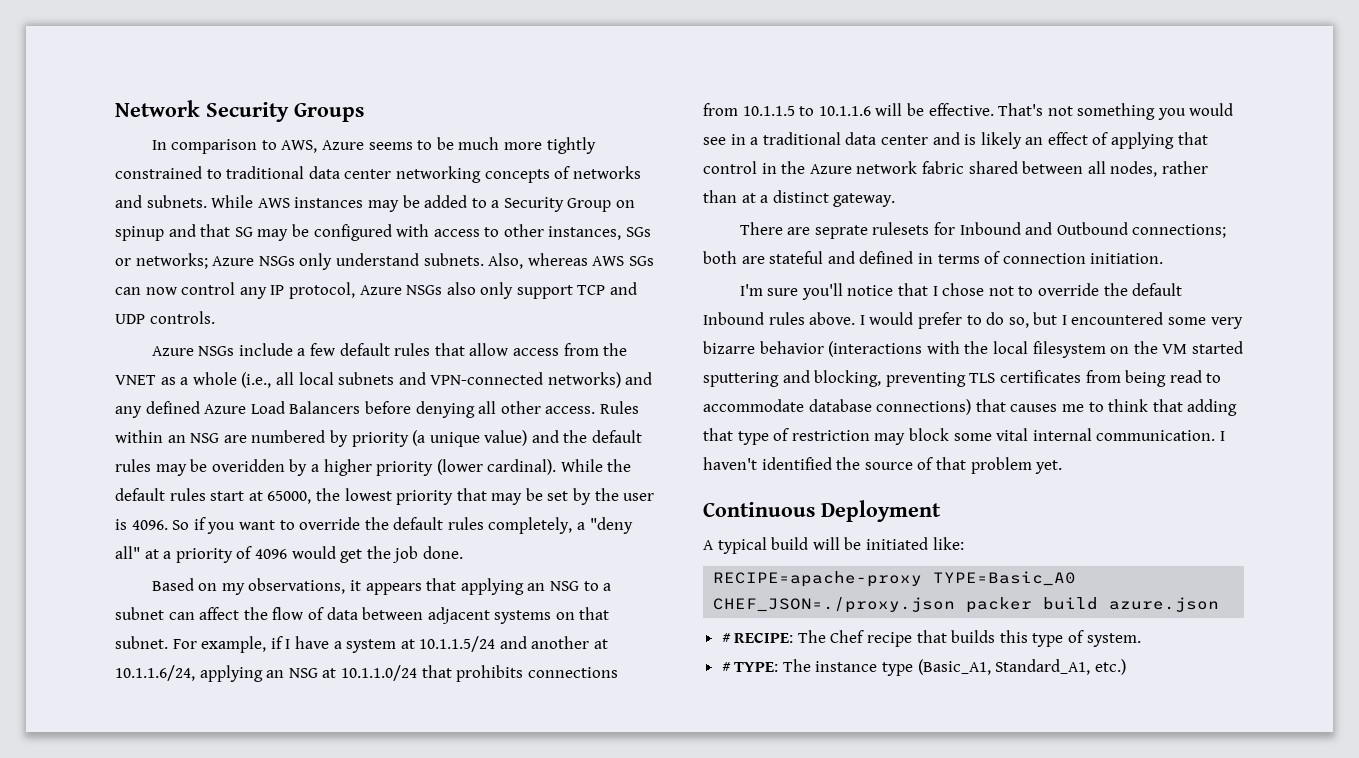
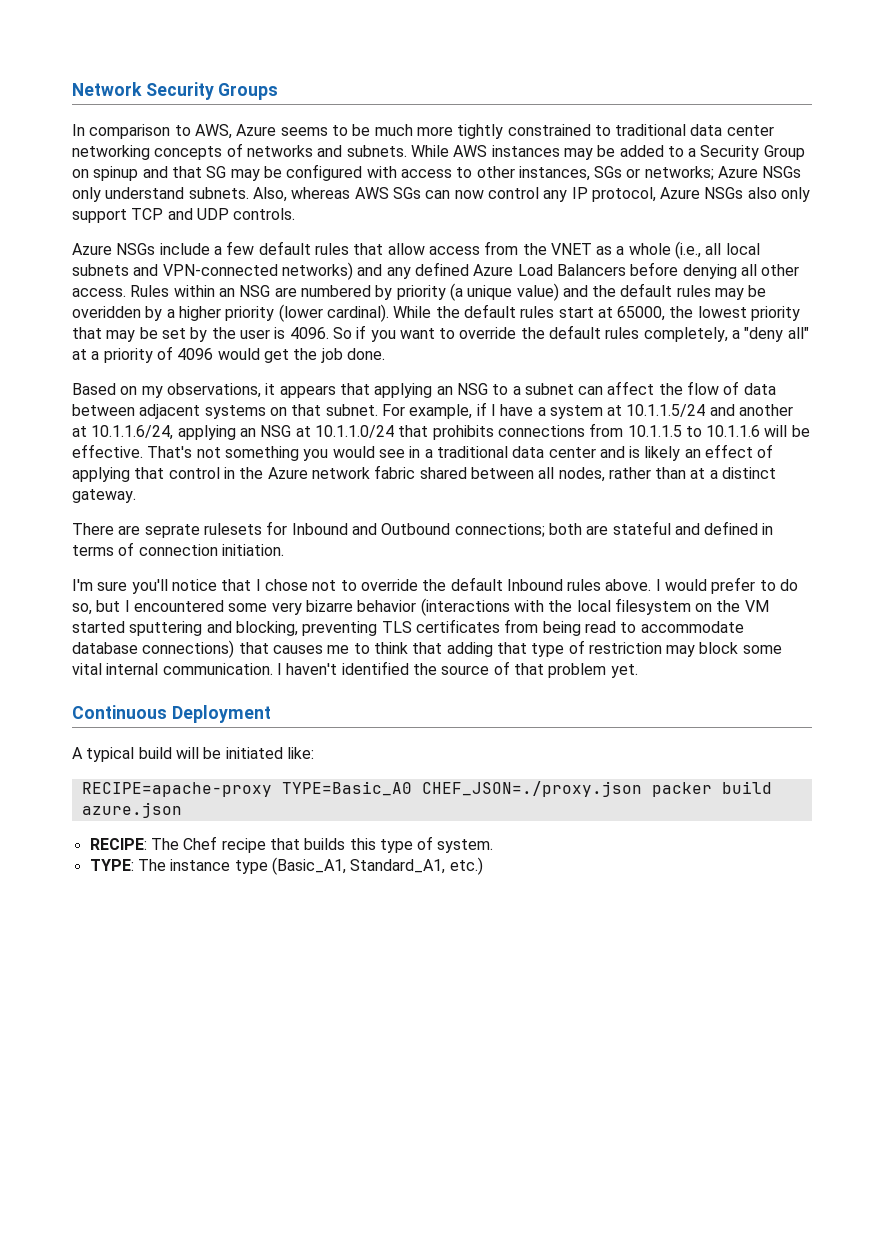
- # RECIPE: The Chef recipe that builds this type of system.
+ RECIPE: The Chef recipe that builds this type of system.
- # TYPE: The instance type (Basic_A1, Standard_A1, etc.)
+ TYPE: The instance type (Basic_A1, Standard_A1, etc.)

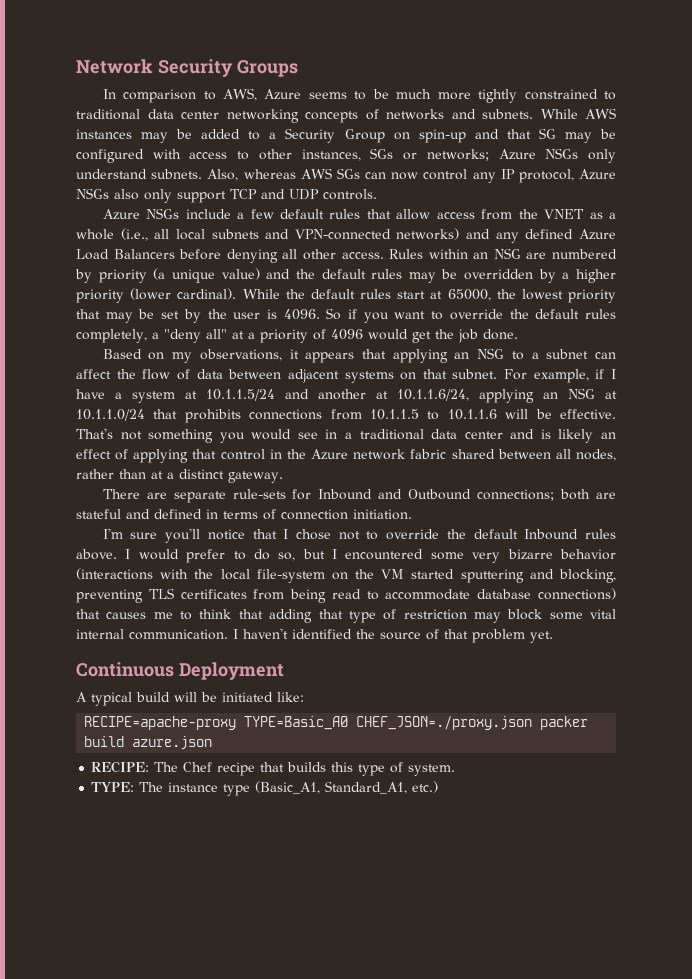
- While AWS instances may be added to a Security Group on spinup and that SG may be configured with access to other instances, SGs or networks; Azure NSGs only understand subnets.
+ While AWS instances may be added to a Security Group on spin-up and that SG may be configured with access to other instances, SGs or networks; Azure NSGs only understand subnets.
- Rules within an NSG are numbered by priority (a unique value) and the default rules may be overidden by a higher priority (lower cardinal).
+ Rules within an NSG are numbered by priority (a unique value) and the default rules may be overridden by a higher priority (lower cardinal).
- There are seprate rulesets for Inbound and Outbound connections; both are stateful and defined in terms of connection initiation.
+ There are separate rule-sets for Inbound and Outbound connections; both are stateful and defined in terms of connection initiation.
- I would prefer to do so, but I encountered some very bizarre behavior (interactions with the local filesystem on the VM started sputtering and blocking, preventing TLS certificates from being read to accommodate database connections) that causes me to think that adding that type of restriction may block some vital internal communication.
+ I would prefer to do so, but I encountered some very bizarre behavior (interactions with the local file-system on the VM started sputtering and blocking, preventing TLS certificates from being read to accommodate database connections) that causes me to think that adding that type of restriction may block some vital internal communication.

